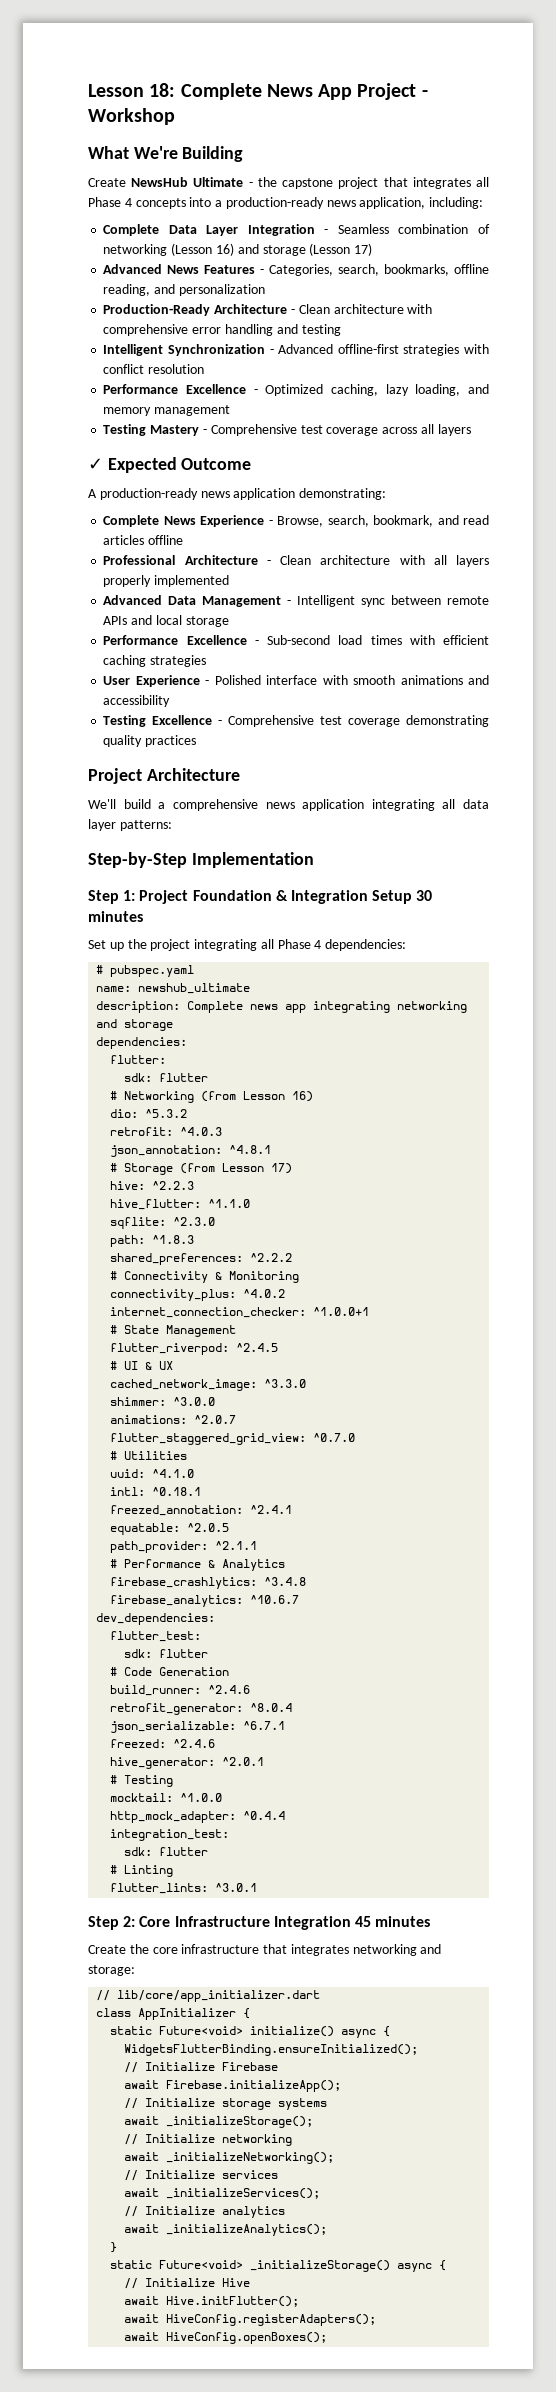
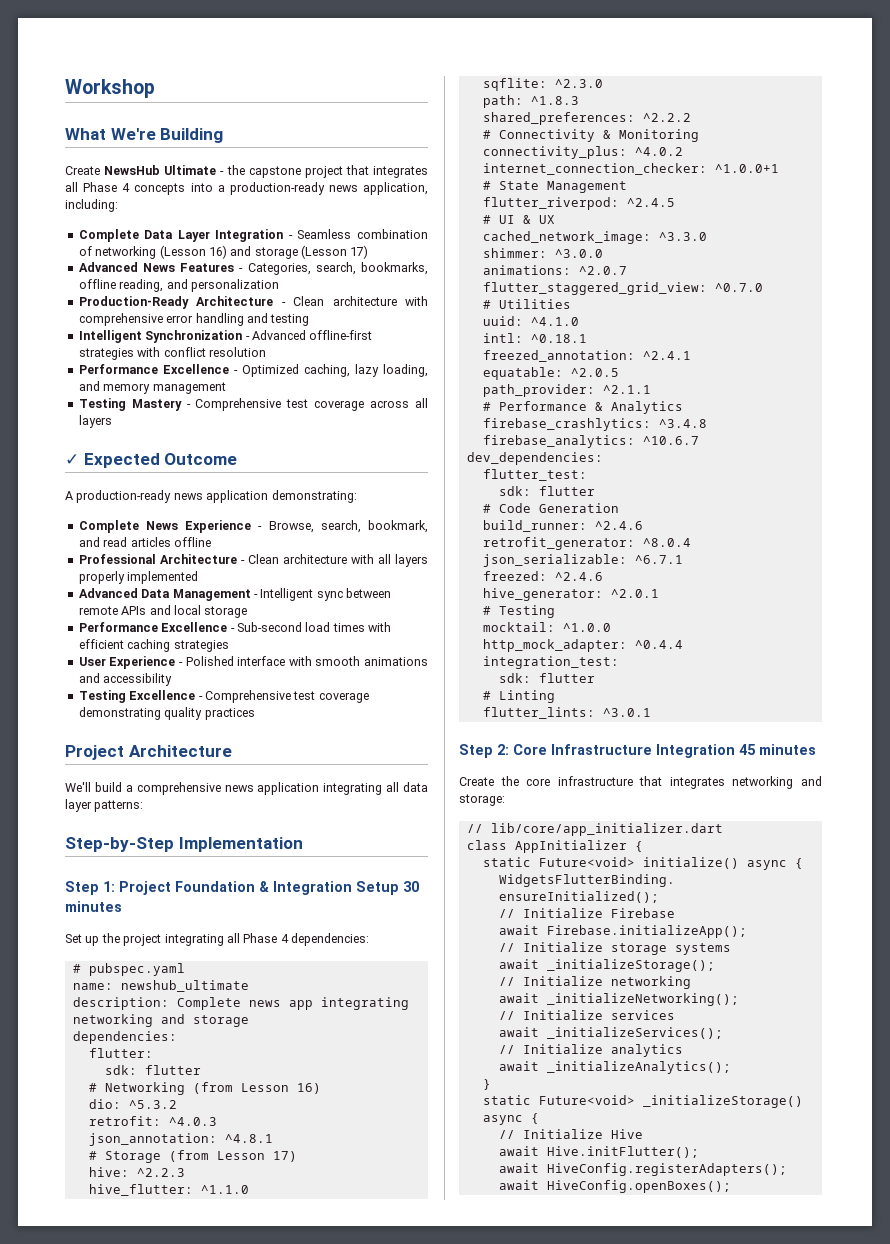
- Lesson 18: Complete News App Project - Workshop
+ Workshop

